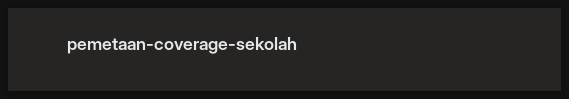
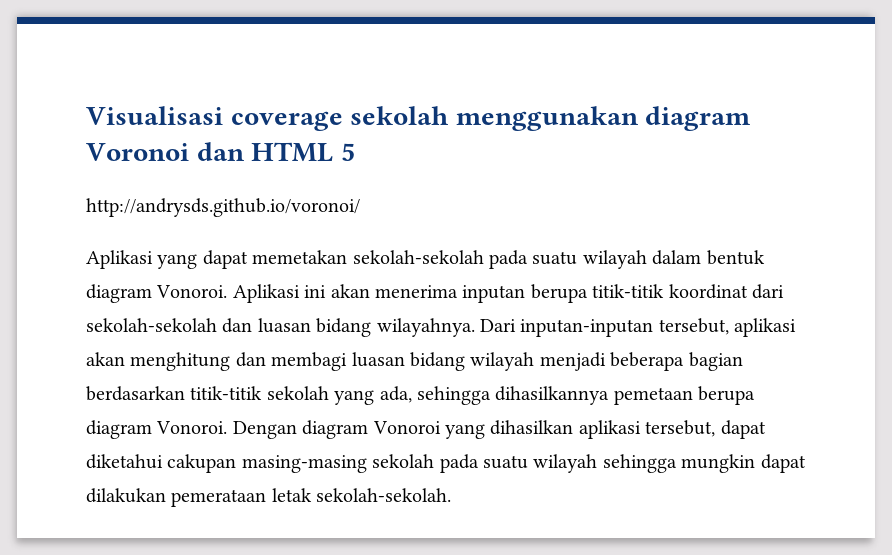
- pemetaan-coverage-sekolah
+ Visualisasi coverage sekolah menggunakan diagram Voronoi dan HTML 5
+ http://andrysds.github.io/voronoi/
+ Aplikasi yang dapat memetakan sekolah-sekolah pada suatu wilayah dalam bentuk diagram Vonoroi. Aplikasi ini akan menerima inputan berupa titik-titik koordinat dari sekolah-sekolah dan luasan bidang wilayahnya. Dari inputan-inputan tersebut, aplikasi akan menghitung dan membagi luasan bidang wilayah menjadi beberapa bagian berdasarkan titik-titik sekolah yang ada, sehingga dihasilkannya pemetaan berupa diagram Vonoroi. Dengan diagram Vonoroi yang dihasilkan aplikasi tersebut, dapat diketahui cakupan masing-masing sekolah pada suatu wilayah sehingga mungkin dapat dilakukan pemerataan letak sekolah-sekolah.

